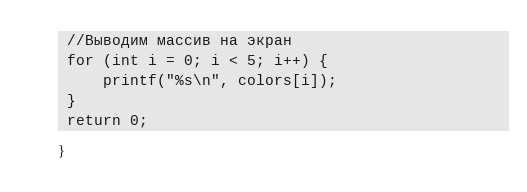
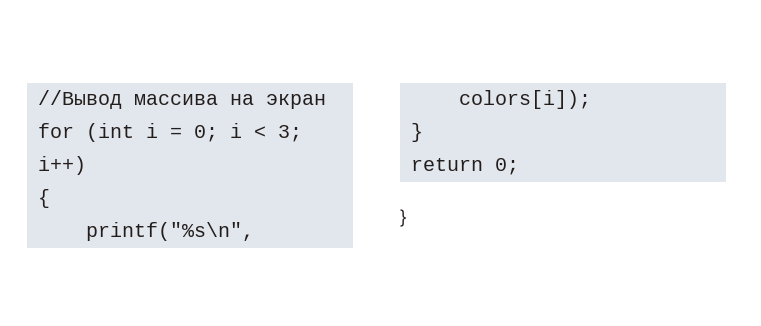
- //Выводим массив на экран
+ //Вывод массива на экран
- for (int i = 0; i < 5; i++) {
+ for (int i = 0; i < 3; i++)
+ {

